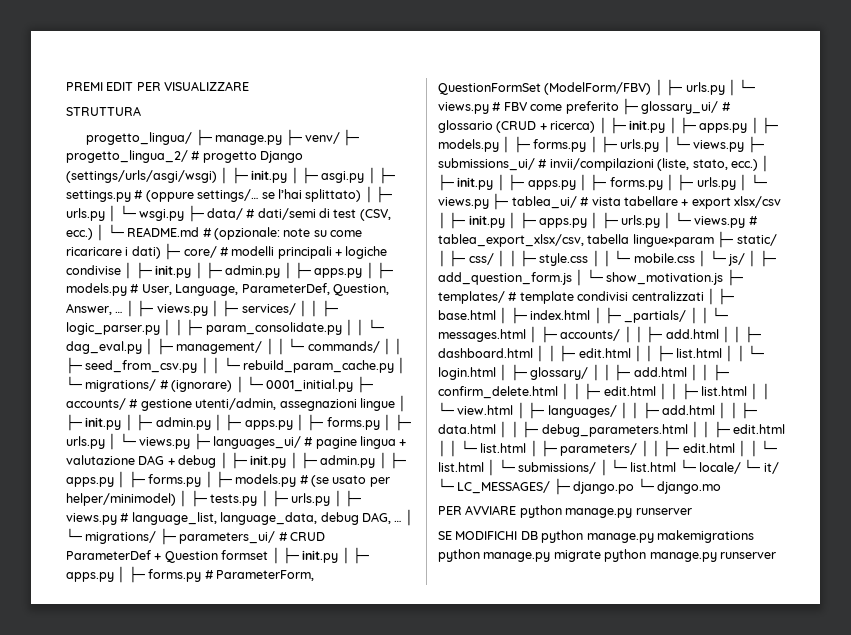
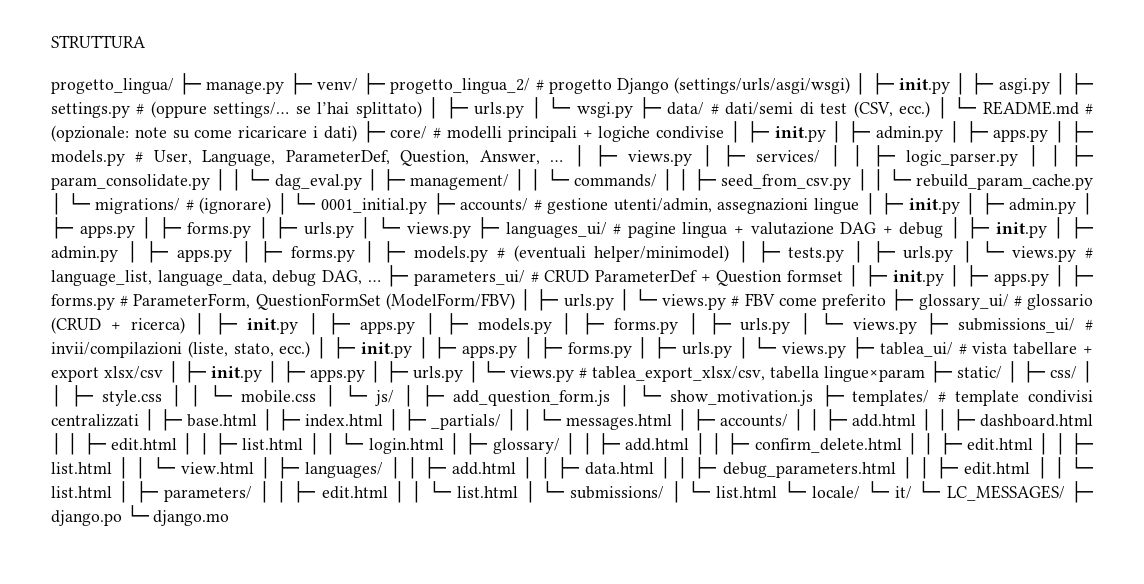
- PREMI EDIT PER VISUALIZZARE
- │ ├─ views.py │ ├─ services/ │ │ ├─ logic_parser.py │ │ ├─ param_consolidate.py │ │ └─ dag_eval.py │ ├─ management/ │ │ └─ commands/ │ │ ├─ seed_from_csv.py │ │ └─ rebuild_param_cache.py │ └─ migrations/ # (ignorare) │ └─ 0001_initial.py ├─ accounts/ # gestione utenti/admin, assegnazioni lingue │ ├─ init.py │ ├─ admin.py │ ├─ apps.py │ ├─ forms.py │ ├─ urls.py │ └─ views.py ├─ languages_ui/ # pagine lingua + valutazione DAG + debug │ ├─ init.py │ ├─ admin.py │ ├─ apps.py │ ├─ forms.py │ ├─ models.py # (se usato per helper/minimodel) │ ├─ tests.py │ ├─ urls.py │ ├─ views.py # language_list, language_data, debug DAG, …
+ │ ├─ views.py │ ├─ services/ │ │ ├─ logic_parser.py │ │ ├─ param_consolidate.py │ │ └─ dag_eval.py │ ├─ management/ │ │ └─ commands/ │ │ ├─ seed_from_csv.py │ │ └─ rebuild_param_cache.py │ └─ migrations/ # (ignorare) │ └─ 0001_initial.py ├─ accounts/ # gestione utenti/admin, assegnazioni lingue │ ├─ init.py │ ├─ admin.py │ ├─ apps.py │ ├─ forms.py │ ├─ urls.py │ └─ views.py ├─ languages_ui/ # pagine lingua + valutazione DAG + debug │ ├─ init.py │ ├─ admin.py │ ├─ apps.py │ ├─ forms.py │ ├─ models.py # (eventuali helper/minimodel) │ ├─ tests.py │ ├─ urls.py │ └─ views.py # language_list, language_data, debug DAG, …
- │ └─ migrations/ ├─ parameters_ui/ # CRUD ParameterDef + Question formset │ ├─ init.py │ ├─ apps.py │ ├─ forms.py # ParameterForm, QuestionFormSet (ModelForm/FBV) │ ├─ urls.py │ └─ views.py # FBV come preferito ├─ glossary_ui/ # glossario (CRUD + ricerca) │ ├─ init.py │ ├─ apps.py │ ├─ models.py │ ├─ forms.py │ ├─ urls.py │ └─ views.py ├─ submissions_ui/ # invii/compilazioni (liste, stato, ecc.)
+ ├─ parameters_ui/ # CRUD ParameterDef + Question formset │ ├─ init.py │ ├─ apps.py │ ├─ forms.py # ParameterForm, QuestionFormSet (ModelForm/FBV) │ ├─ urls.py │ └─ views.py # FBV come preferito ├─ glossary_ui/ # glossario (CRUD + ricerca) │ ├─ init.py │ ├─ apps.py │ ├─ models.py │ ├─ forms.py │ ├─ urls.py │ └─ views.py ├─ submissions_ui/ # invii/compilazioni (liste, stato, ecc.)
- PER AVVIARE python manage.py runserver
- SE MODIFICHI DB python manage.py makemigrations python manage.py migrate python manage.py runserver

